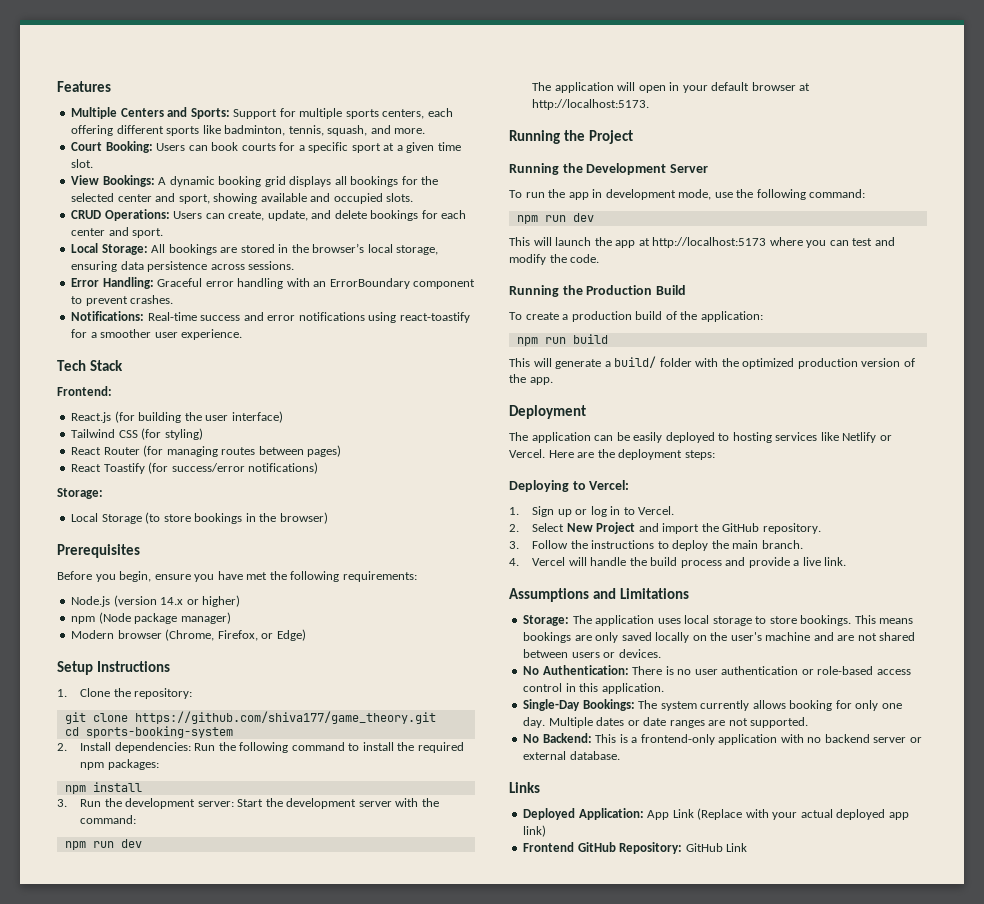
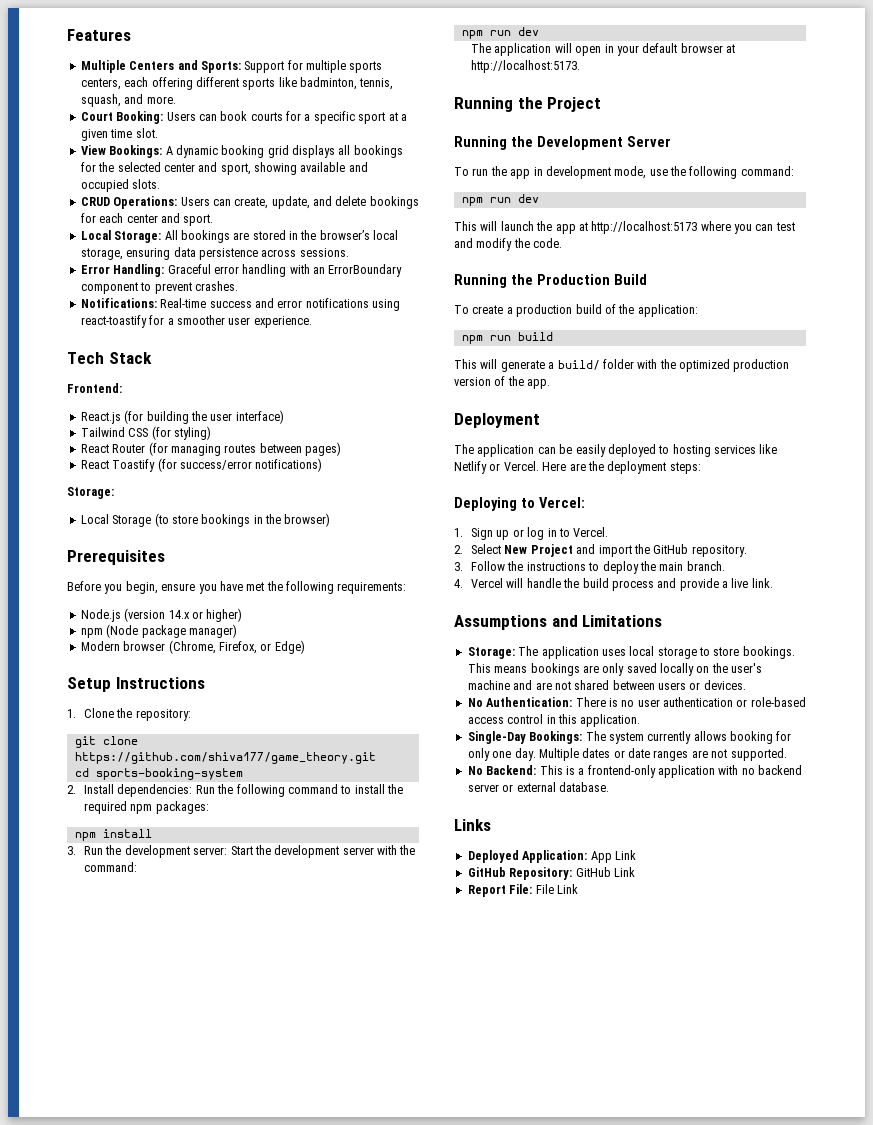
- Deployed Application: App Link (Replace with your actual deployed app link)
- Frontend GitHub Repository: GitHub Link
+ Deployed Application: App Link
+ GitHub Repository: GitHub Link
+ Report File: File Link

